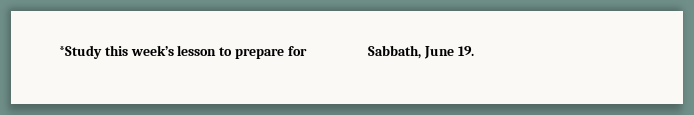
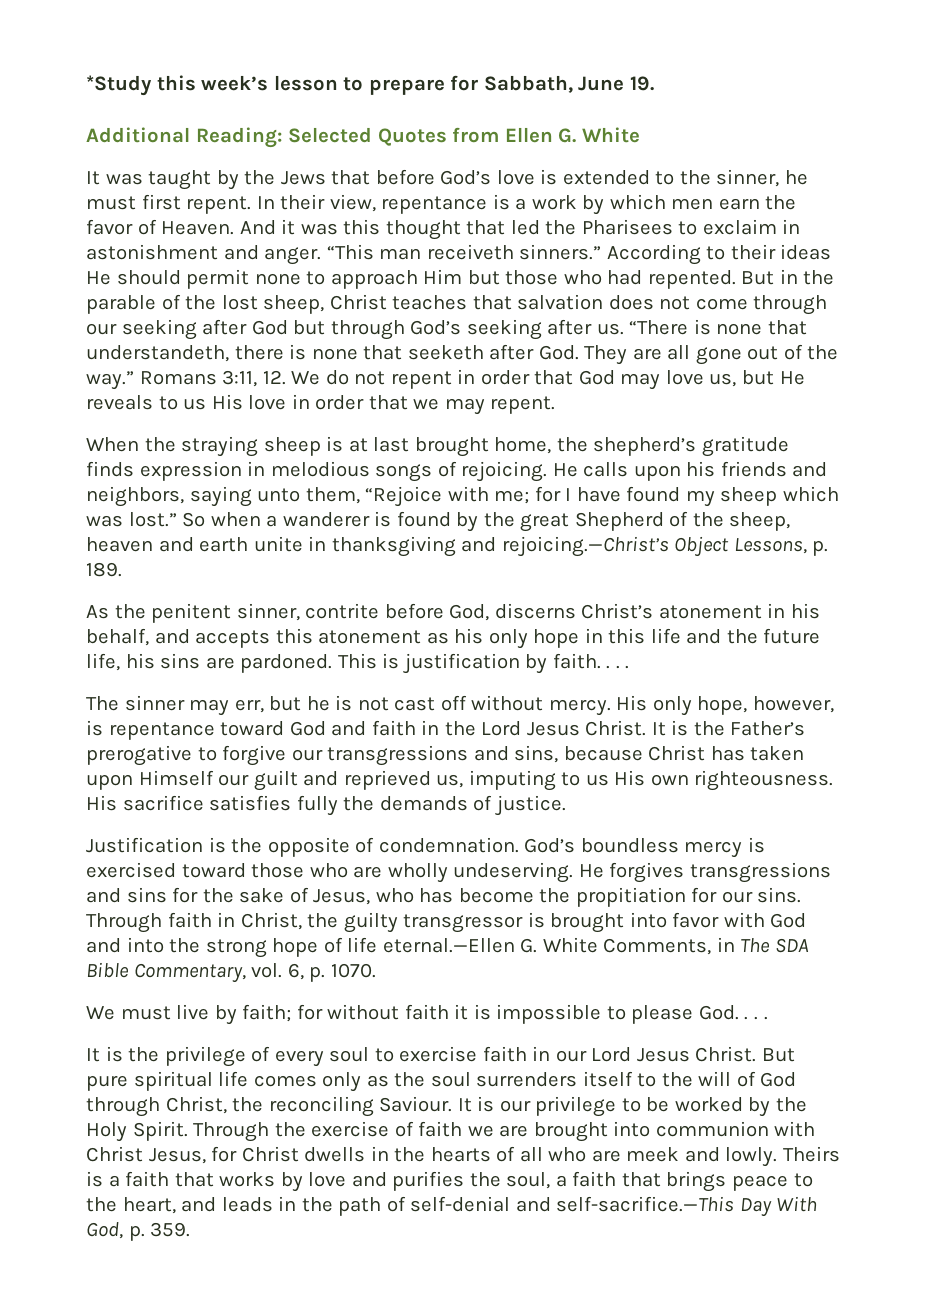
+ Additional Reading: Selected Quotes from Ellen G. White
+ It was taught by the Jews that before God’s love is extended to the sinner, he must first repent. In their view, repentance is a work by which men earn the favor of Heaven. And it was this thought that led the Pharisees to exclaim in astonishment and anger. “This man receiveth sinners.” According to their ideas He should permit none to approach Him but those who had repented. But in the parable of the lost sheep, Christ teaches that salvation does not come through our seeking after God but through God’s seeking after us. “There is none that understandeth, there is none that seeketh after God. They are all gone out of the way.” Romans 3:11, 12. We do not repent in order that God may love us, but He reveals to us His love in order that we may repent.
+ When the straying sheep is at last brought home, the shepherd’s gratitude finds expression in melodious songs of rejoicing. He calls upon his friends and neighbors, saying unto them, “Rejoice with me; for I have found my sheep which was lost.” So when a wanderer is found by the great Shepherd of the sheep, heaven and earth unite in thanksgiving and rejoicing.—Christ’s Object Lessons, p. 189.
+ As the penitent sinner, contrite before God, discerns Christ’s atonement in his behalf, and accepts this atonement as his only hope in this life and the future life, his sins are pardoned. This is justification by faith. . . .
+ The sinner may err, but he is not cast off without mercy. His only hope, however, is repentance toward God and faith in the Lord Jesus Christ. It is the Father’s prerogative to forgive our transgressions and sins, because Christ has taken upon Himself our guilt and reprieved us, imputing to us His own righteousness. His sacrifice satisfies fully the demands of justice.
+ Justification is the opposite of condemnation. God’s boundless mercy is exercised toward those who are wholly undeserving. He forgives transgressions and sins for the sake of Jesus, who has become the propitiation for our sins. Through faith in Christ, the guilty transgressor is brought into favor with God and into the strong hope of life eternal.—Ellen G. White Comments, in The SDA Bible Commentary, vol. 6, p. 1070.
+ We must live by faith; for without faith it is impossible to please God. . . .
+ It is the privilege of every soul to exercise faith in our Lord Jesus Christ. But pure spiritual life comes only as the soul surrenders itself to the will of God through Christ, the reconciling Saviour. It is our privilege to be worked by the Holy Spirit. Through the exercise of faith we are brought into communion with Christ Jesus, for Christ dwells in the hearts of all who are meek and lowly. Theirs is a faith that works by love and purifies the soul, a faith that brings peace to the heart, and leads in the path of self-denial and self-sacrifice.—This Day With God, p. 359.

